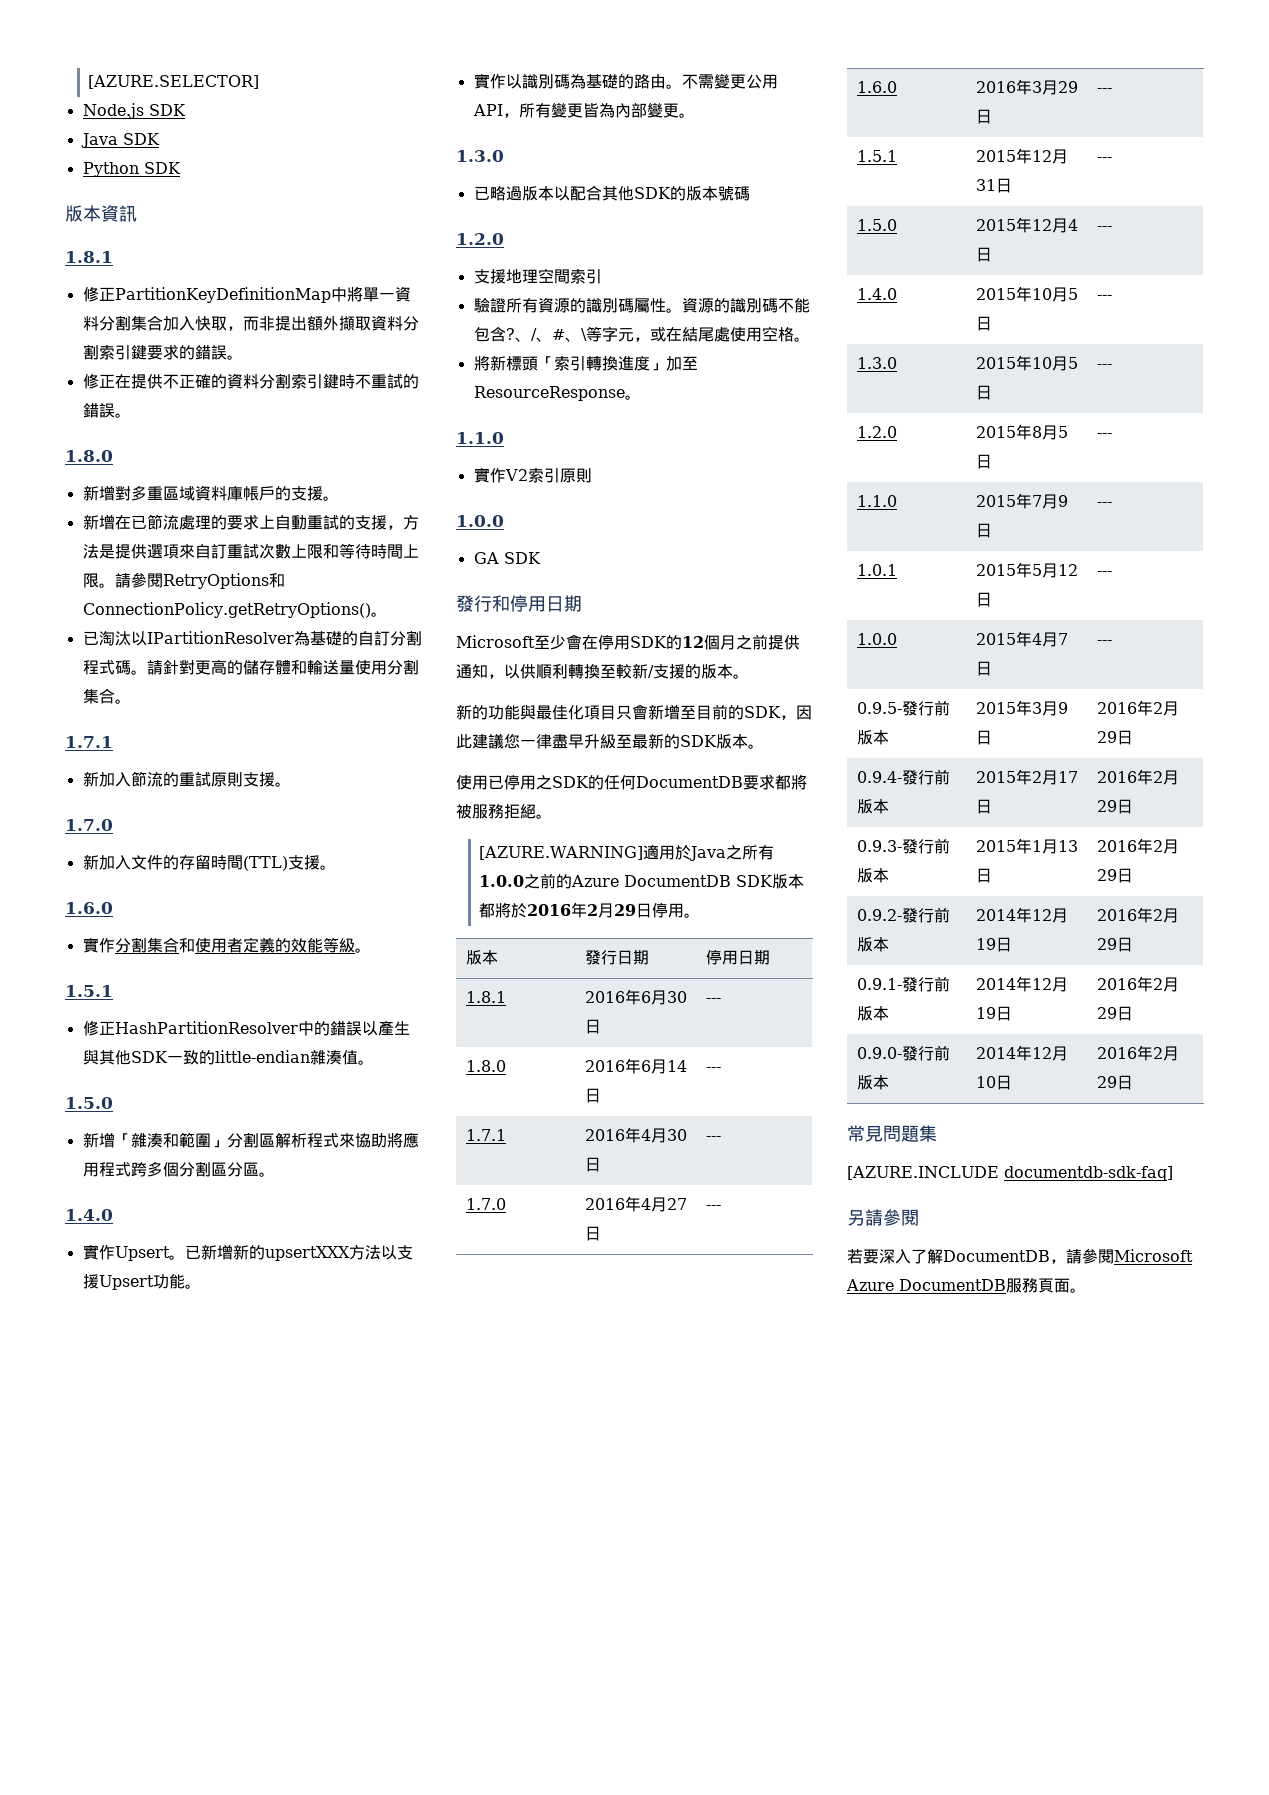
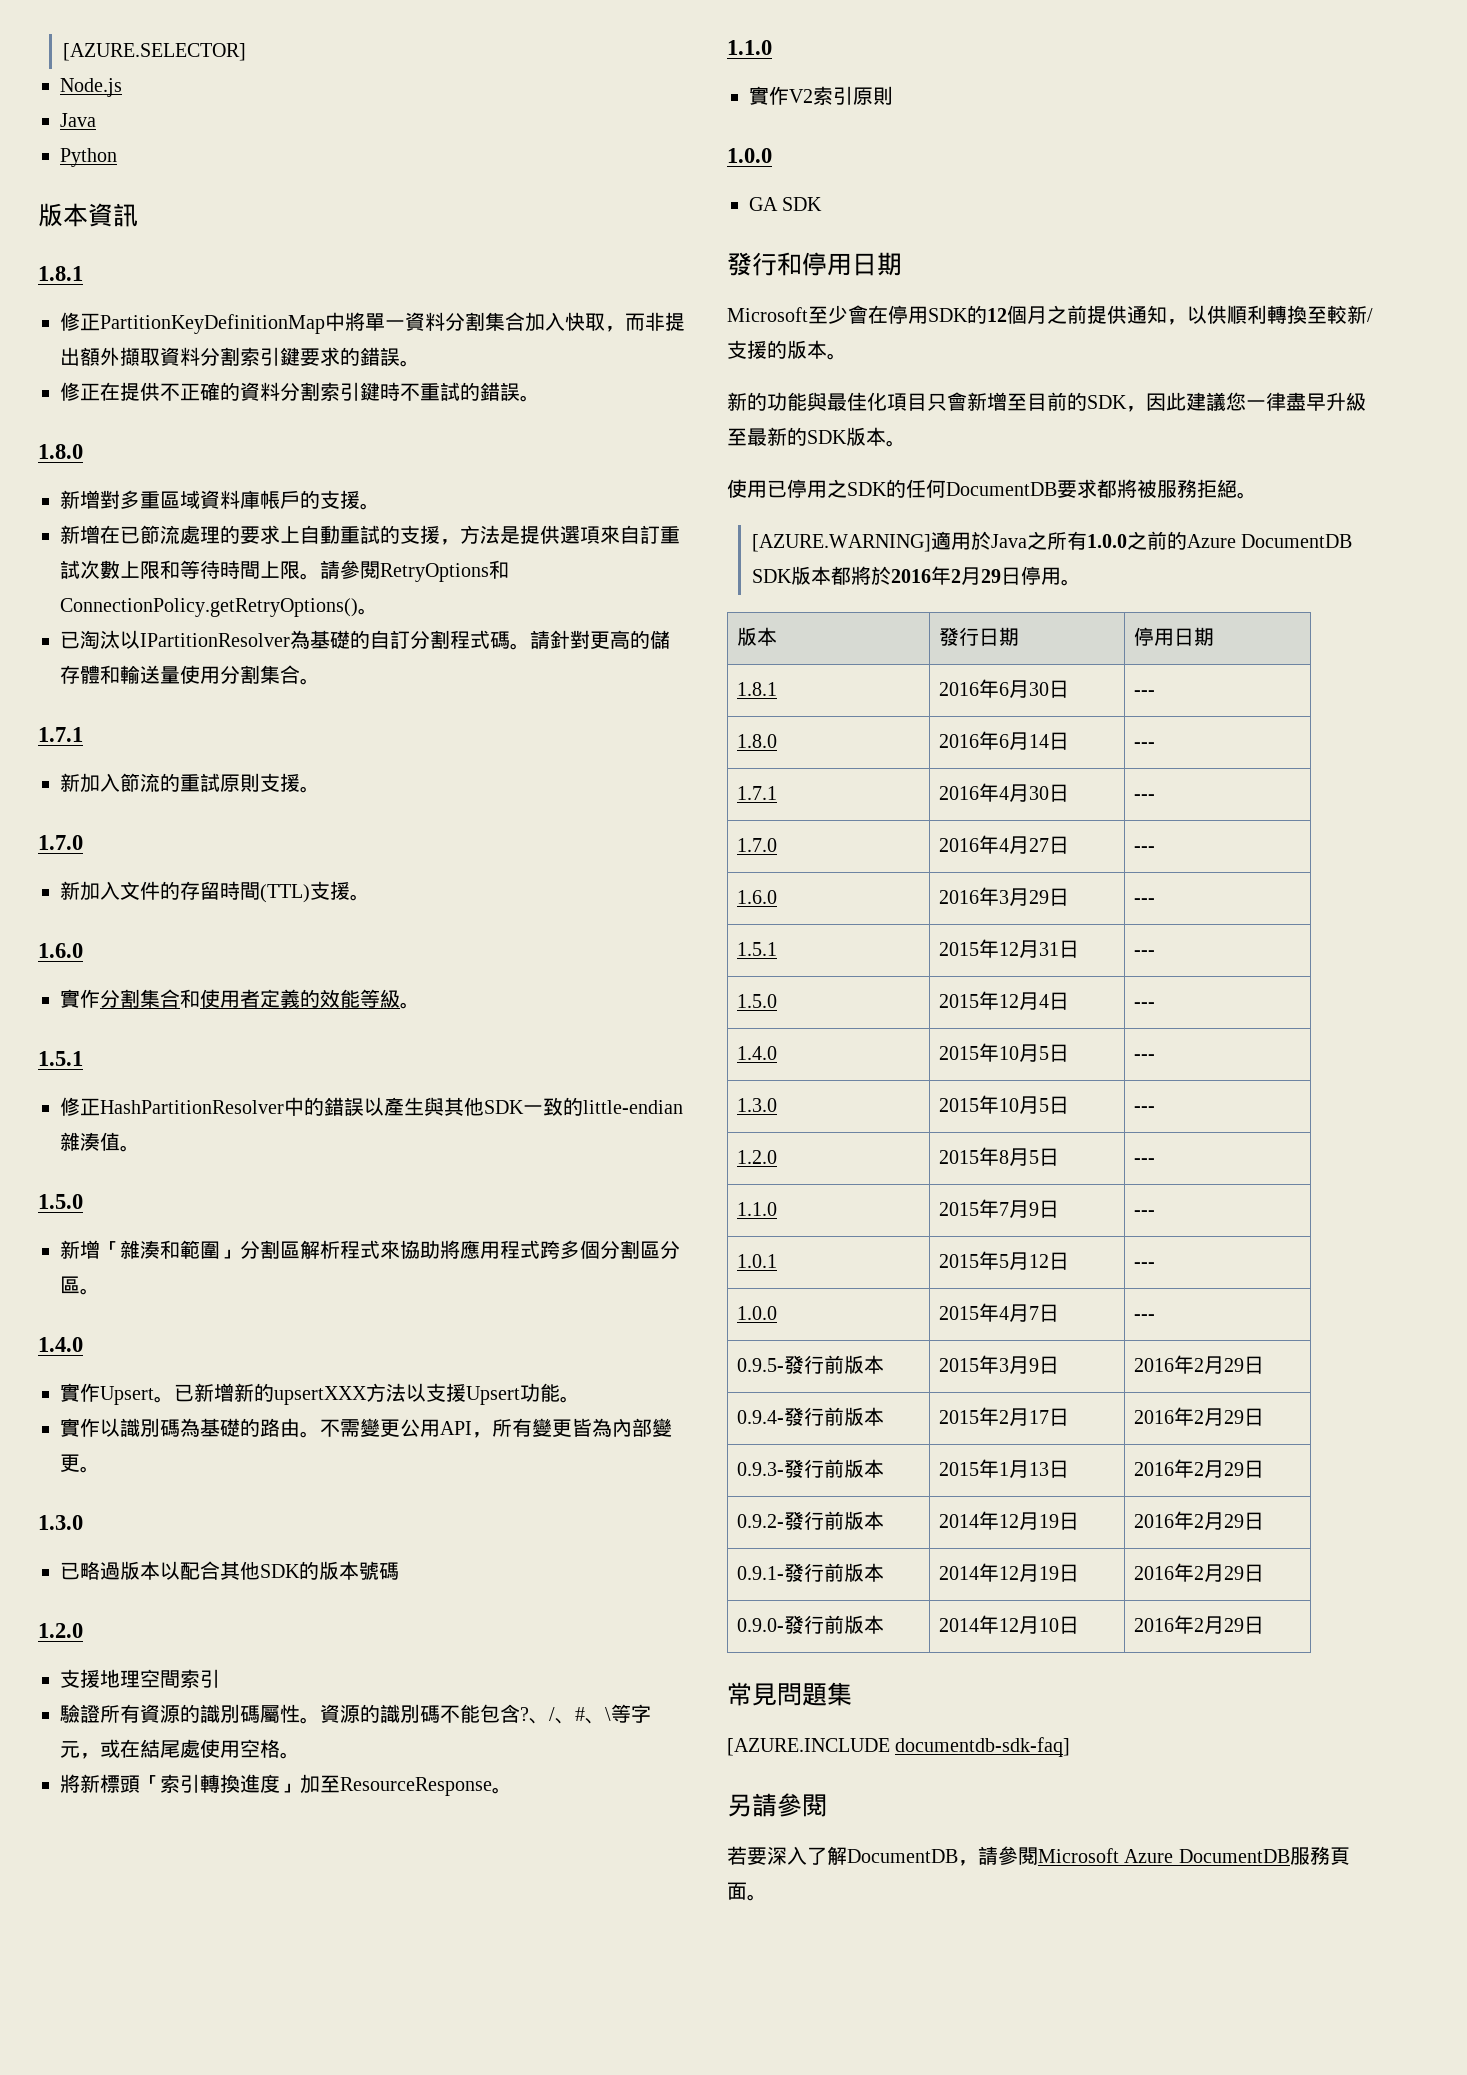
- Node.js SDK
- Java SDK
+ Node.js
+ Java
- Python SDK
+ Python

